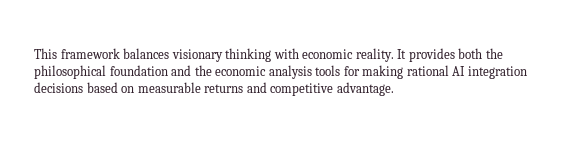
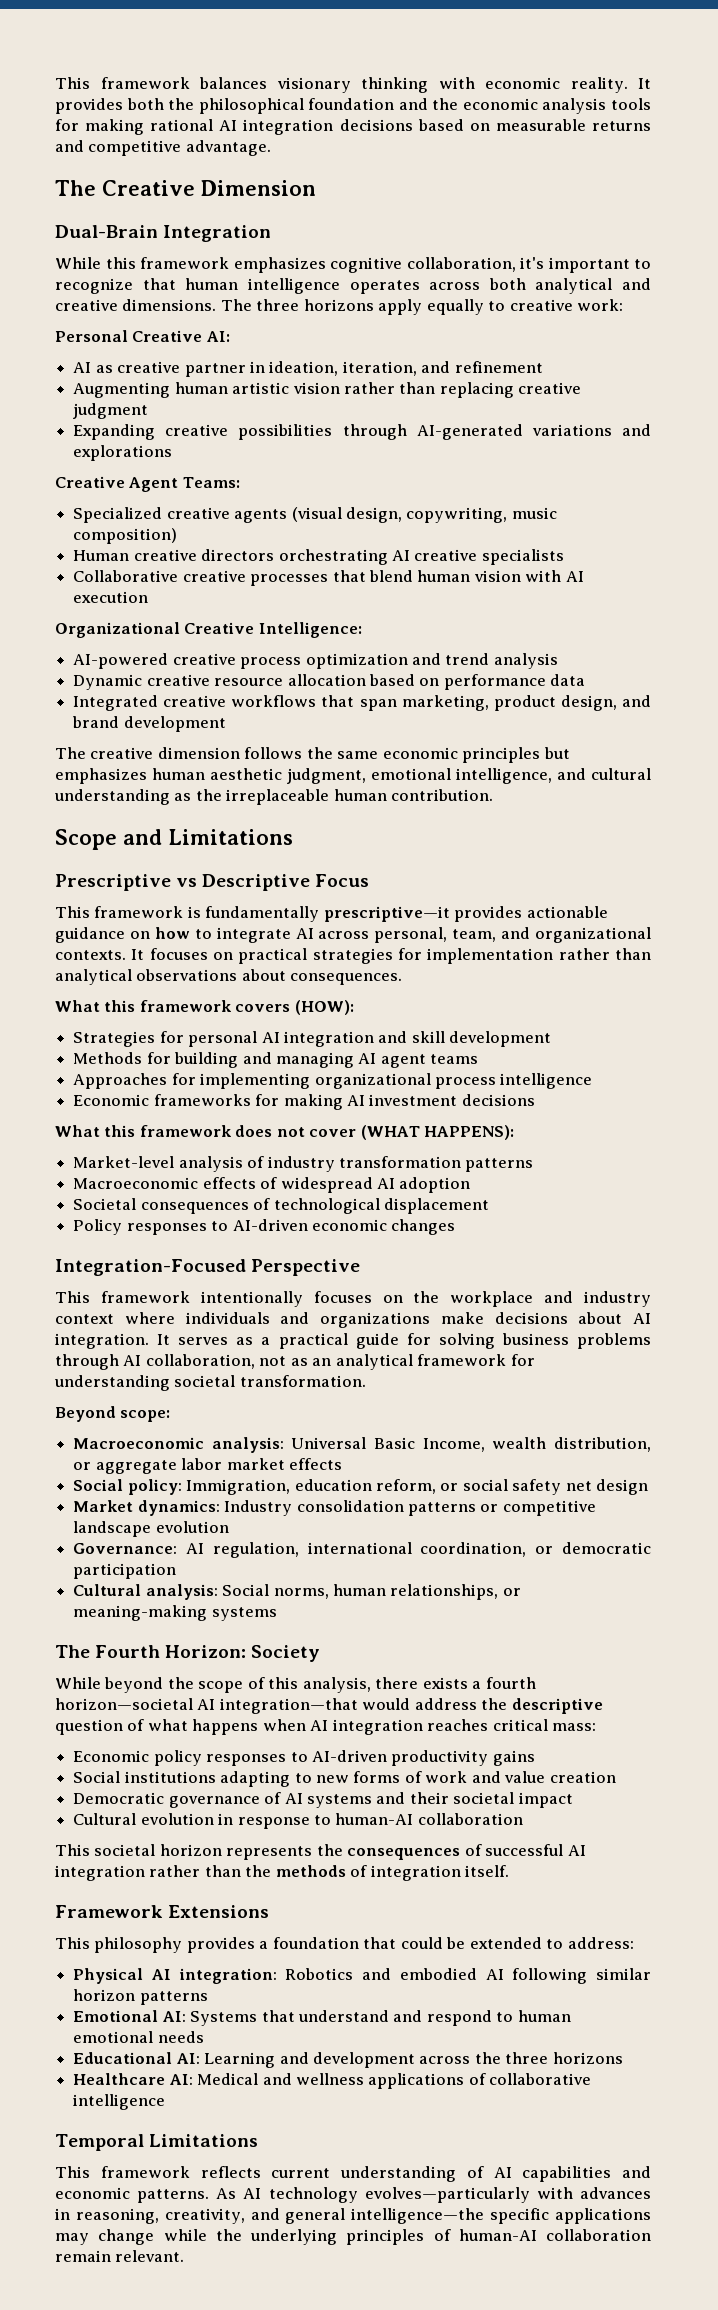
+ The Creative Dimension
+ Dual-Brain Integration
+ While this framework emphasizes cognitive collaboration, it's important to recognize that human intelligence operates across both analytical and creative dimensions. The three horizons apply equally to creative work:
+ Personal Creative AI:
+ AI as creative partner in ideation, iteration, and refinement
+ Augmenting human artistic vision rather than replacing creative judgment
+ Expanding creative possibilities through AI-generated variations and explorations
+ Creative Agent Teams:
+ Specialized creative agents (visual design, copywriting, music composition)
+ Human creative directors orchestrating AI creative specialists
+ Collaborative creative processes that blend human vision with AI execution
+ Organizational Creative Intelligence:
+ AI-powered creative process optimization and trend analysis
+ Dynamic creative resource allocation based on performance data
+ Integrated creative workflows that span marketing, product design, and brand development
+ The creative dimension follows the same economic principles but emphasizes human aesthetic judgment, emotional intelligence, and cultural understanding as the irreplaceable human contribution.
+ Scope and Limitations
+ Prescriptive vs Descriptive Focus
+ This framework is fundamentally prescriptive—it provides actionable guidance on how to integrate AI across personal, team, and organizational contexts. It focuses on practical strategies for implementation rather than analytical observations about consequences.
+ What this framework covers (HOW):
+ Strategies for personal AI integration and skill development
+ Methods for building and managing AI agent teams
+ Approaches for implementing organizational process intelligence
+ Economic frameworks for making AI investment decisions
+ What this framework does not cover (WHAT HAPPENS):
+ Market-level analysis of industry transformation patterns
+ Macroeconomic effects of widespread AI adoption
+ Societal consequences of technological displacement
+ Policy responses to AI-driven economic changes
+ Integration-Focused Perspective
+ This framework intentionally focuses on the workplace and industry context where individuals and organizations make decisions about AI integration. It serves as a practical guide for solving business problems through AI collaboration, not as an analytical framework for understanding societal transformation.
+ Beyond scope:
+ Macroeconomic analysis: Universal Basic Income, wealth distribution, or aggregate labor market effects
+ Social policy: Immigration, education reform, or social safety net design
+ Market dynamics: Industry consolidation patterns or competitive landscape evolution
+ Governance: AI regulation, international coordination, or democratic participation
+ Cultural analysis: Social norms, human relationships, or meaning-making systems
+ The Fourth Horizon: Society
+ While beyond the scope of this analysis, there exists a fourth horizon—societal AI integration—that would address the descriptive question of what happens when AI integration reaches critical mass:
+ Economic policy responses to AI-driven productivity gains
+ Social institutions adapting to new forms of work and value creation
+ Democratic governance of AI systems and their societal impact
+ Cultural evolution in response to human-AI collaboration
+ This societal horizon represents the consequences of successful AI integration rather than the methods of integration itself.
+ Framework Extensions
+ This philosophy provides a foundation that could be extended to address:
+ Physical AI integration: Robotics and embodied AI following similar horizon patterns
+ Emotional AI: Systems that understand and respond to human emotional needs
+ Educational AI: Learning and development across the three horizons
+ Healthcare AI: Medical and wellness applications of collaborative intelligence
+ Temporal Limitations
+ This framework reflects current understanding of AI capabilities and economic patterns. As AI technology evolves—particularly with advances in reasoning, creativity, and general intelligence—the specific applications may change while the underlying principles of human-AI collaboration remain relevant.

